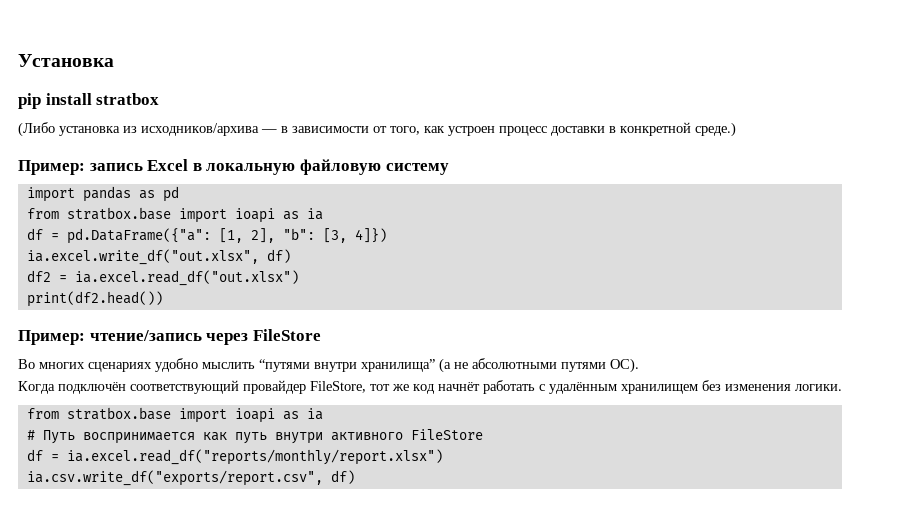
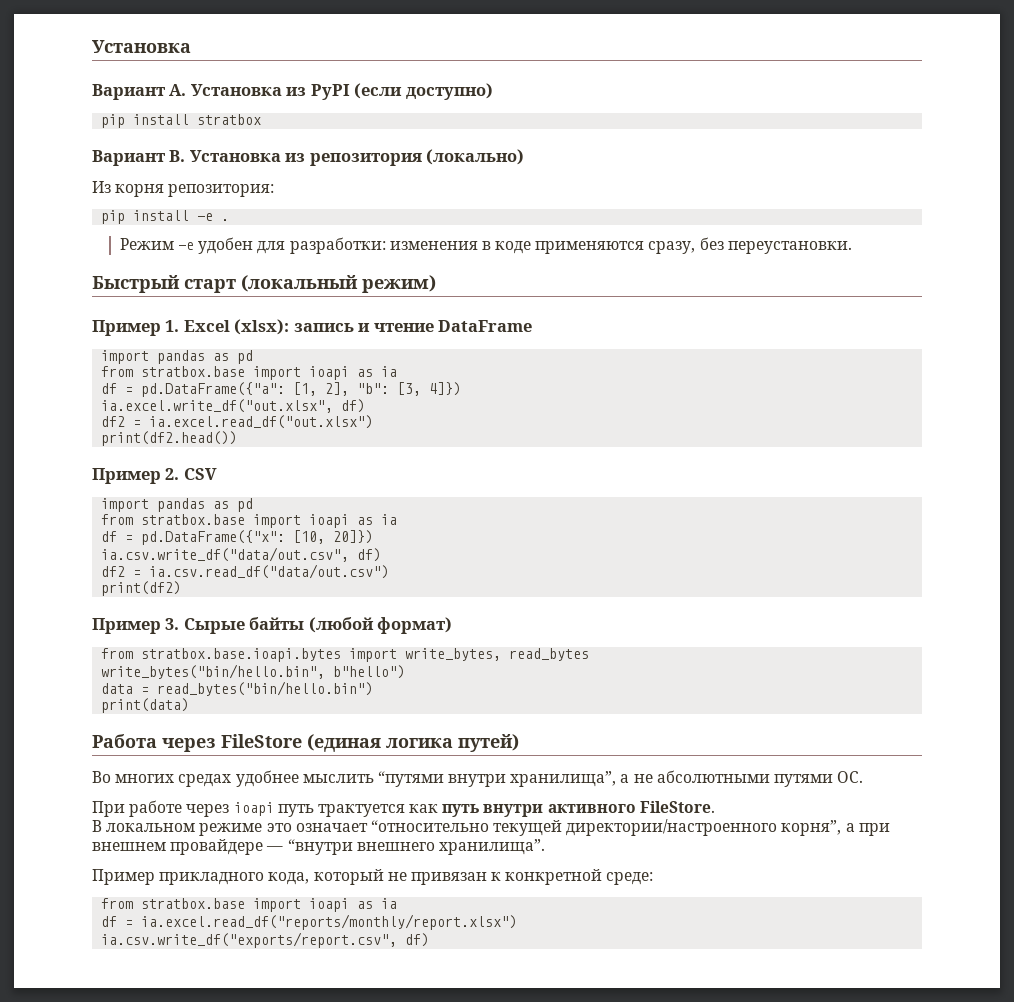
+ Вариант A. Установка из PyPI (если доступно)
  pip install stratbox
- (Либо установка из исходников/архива — в зависимости от того, как устроен процесс доставки в конкретной среде.)
- Пример: запись Excel в локальную файловую систему
+ Вариант B. Установка из репозитория (локально)
+ Из корня репозитория:
+ pip install -e .
+ Режим -e удобен для разработки: изменения в коде применяются сразу, без переустановки.
+ Быстрый старт (локальный режим)
+ Пример 1. Excel (xlsx): запись и чтение DataFrame
- Пример: чтение/запись через FileStore
- Во многих сценариях удобно мыслить “путями внутри хранилища” (а не абсолютными путями ОС).
- Когда подключён соответствующий провайдер FileStore, тот же код начнёт работать с удалённым хранилищем без изменения логики.
+ Пример 2. CSV
+ import pandas as pd
  from stratbox.base import ioapi as ia
- # Путь воспринимается как путь внутри активного FileStore
+ df = pd.DataFrame({"x": [10, 20]})
+ ia.csv.write_df("data/out.csv", df)
+ df2 = ia.csv.read_df("data/out.csv")
+ print(df2)
+ Пример 3. Сырые байты (любой формат)
+ from stratbox.base.ioapi.bytes import write_bytes, read_bytes
+ write_bytes("bin/hello.bin", b"hello")
+ data = read_bytes("bin/hello.bin")
+ print(data)
+ Работа через FileStore (единая логика путей)
+ Во многих средах удобнее мыслить “путями внутри хранилища”, а не абсолютными путями ОС.
+ При работе через ioapi путь трактуется как путь внутри активного FileStore.
+ В локальном режиме это означает “относительно текущей директории/настроенного корня”, а при внешнем провайдере — “внутри внешнего хранилища”.
+ Пример прикладного кода, который не привязан к конкретной среде:
+ from stratbox.base import ioapi as ia

